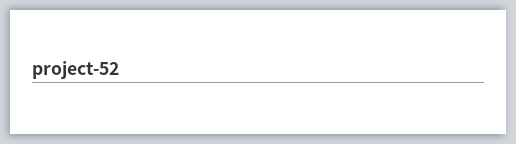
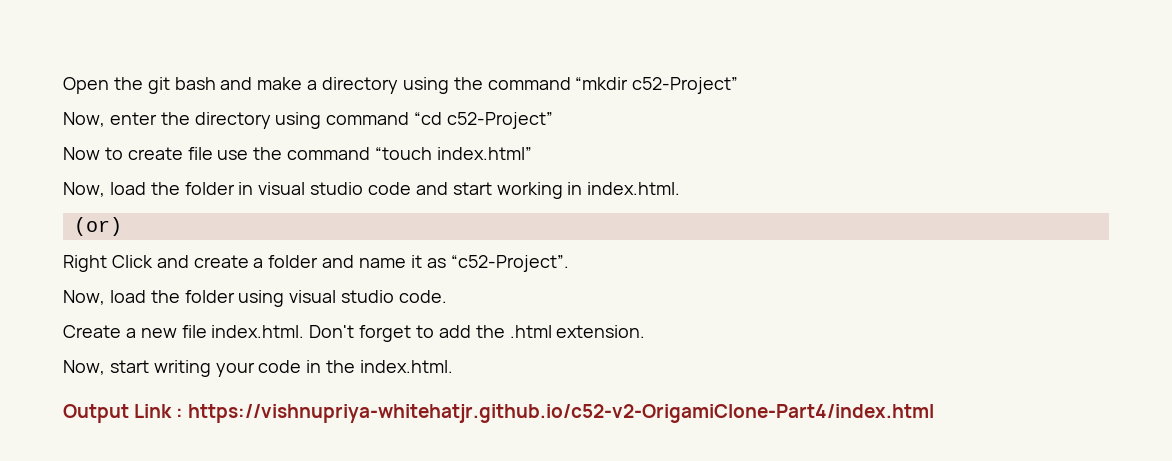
- project-52
+ Open the git bash and make a directory using the command “mkdir c52-Project”
+ Now, enter the directory using command “cd c52-Project”
+ Now to create file use the command “touch index.html”
+ Now, load the folder in visual studio code and start working in index.html.
+ (or)
+ Right Click and create a folder and name it as “c52-Project”.
+ Now, load the folder using visual studio code.
+ Create a new file index.html. Don't forget to add the .html extension.
+ Now, start writing your code in the index.html.
+ Output Link : https://vishnupriya-whitehatjr.github.io/c52-v2-OrigamiClone-Part4/index.html

